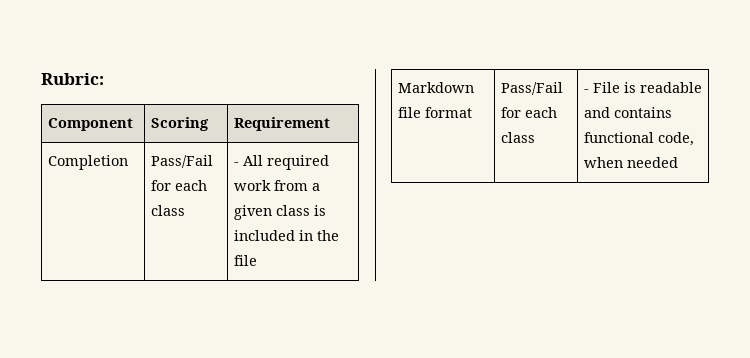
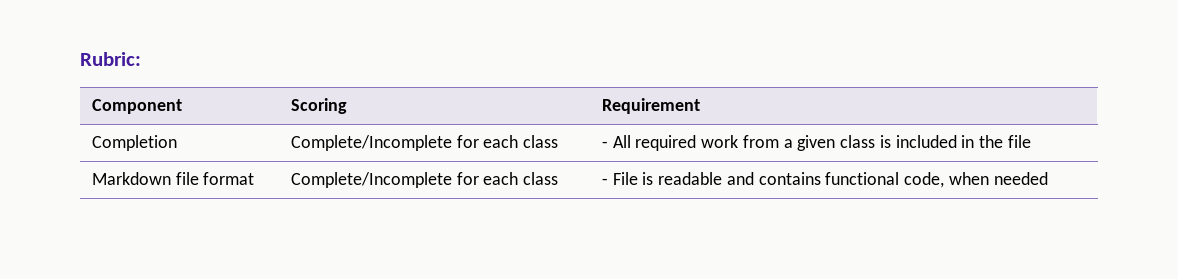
- Completion | Pass/Fail for each class | - All required work from a given class is included in the file
+ Completion | Complete/Incomplete for each class | - All required work from a given class is included in the file
- Markdown file format | Pass/Fail for each class | - File is readable and contains functional code, when needed
+ Markdown file format | Complete/Incomplete for each class | - File is readable and contains functional code, when needed

